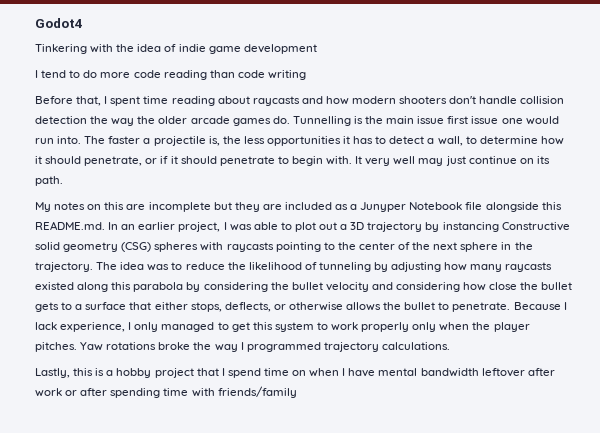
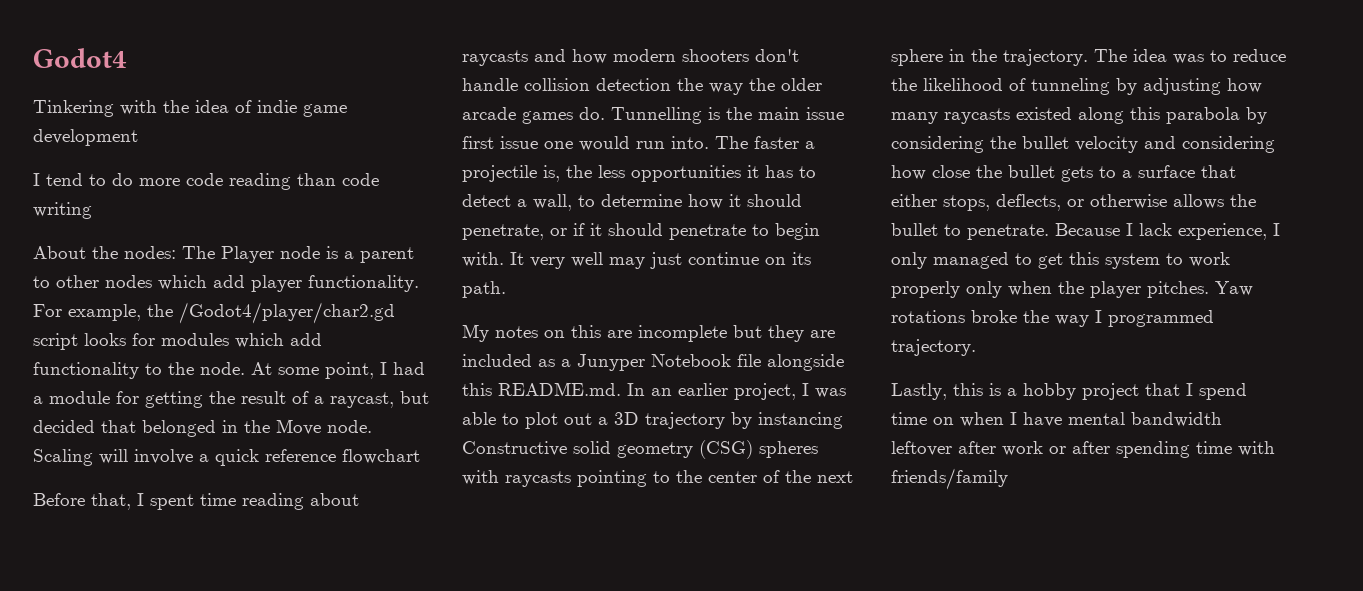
+ About the nodes: The Player node is a parent to other nodes which add player functionality. For example, the /Godot4/player/char2.gd script looks for modules which add functionality to the node. At some point, I had a module for getting the result of a raycast, but decided that belonged in the Move node. Scaling will involve a quick reference flowchart
- Yaw rotations broke the way I programmed trajectory calculations.
+ Yaw rotations broke the way I programmed trajectory.

